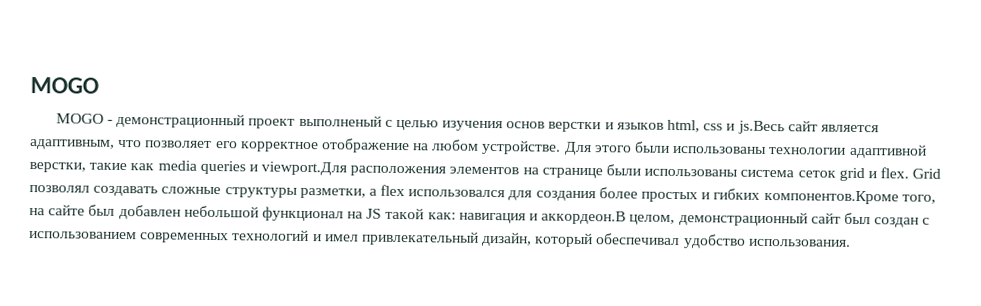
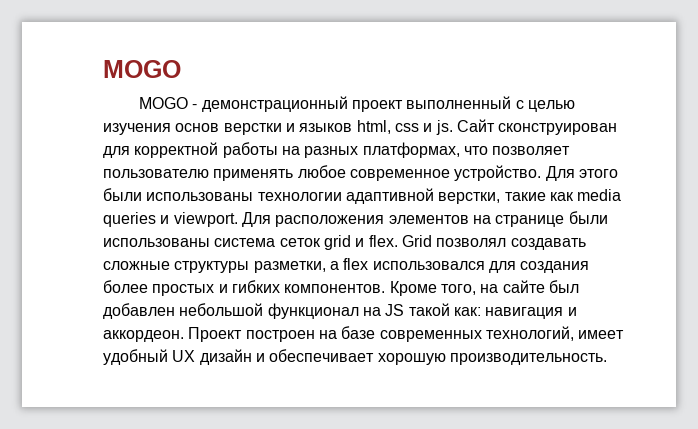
- MOGO - демонстрационный проект выполненый c целью изучения основ верстки и языков html, css и js.Весь сайт является адаптивным, что позволяет его корректное отображение на любом устройстве.
+ MOGO - демонстрационный проект выполненный c целью изучения основ верстки и языков html, css и js. Сайт сконструирован для корректной работы на разных платформах, что позволяет пользователю применять любое современное устройство.
- Для этого были использованы технологии адаптивной верстки, такие как media queries и viewport.Для расположения элементов на странице были использованы система сеток grid и flex.
+ Для этого были использованы технологии адаптивной верстки, такие как media queries и viewport. Для расположения элементов на странице были использованы система сеток grid и flex.
- Grid позволял создавать сложные структуры разметки, а flex использовался для создания более простых и гибких компонентов.Кроме того, на сайте был добавлен небольшой функционал на JS такой как: навигация и аккордеон.В целом, демонстрационный сайт был создан с использованием современных технологий и имел привлекательный дизайн, который обеспечивал удобство использования.
+ Grid позволял создавать сложные структуры разметки, а flex использовался для создания более простых и гибких компонентов. Кроме того, на сайте был добавлен небольшой функционал на JS такой как: навигация и аккордеон. Проект построен на базе современных технологий, имеет удобный UX дизайн и обеспечивает хорошую производительность.

